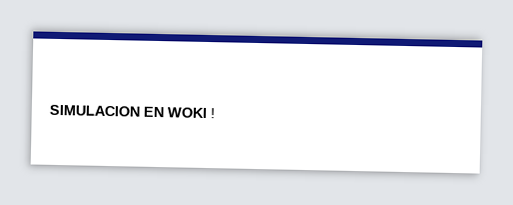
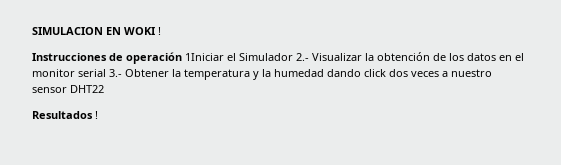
+ Instrucciones de operación 1Iniciar el Simulador 2.- Visualizar la obtención de los datos en el monitor serial 3.- Obtener la temperatura y la humedad dando click dos veces a nuestro sensor DHT22
+ Resultados !

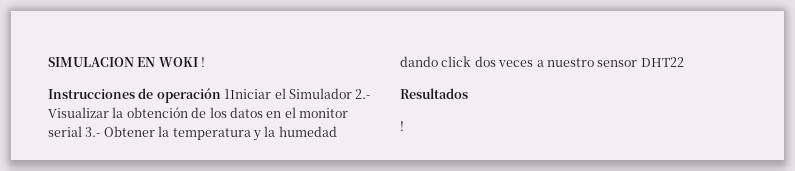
- Resultados !
+ Resultados
+ !

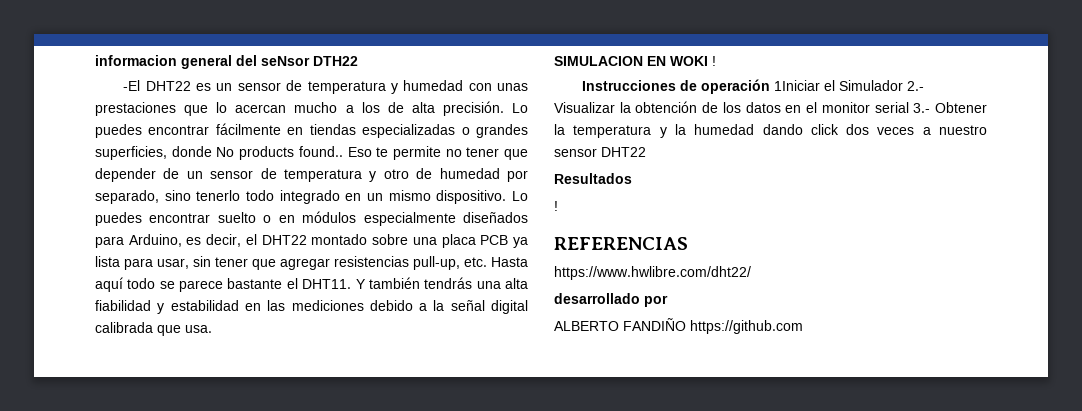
+ informacion general del seNsor DTH22
+ -El DHT22 es un sensor de temperatura y humedad con unas prestaciones que lo acercan mucho a los de alta precisión. Lo puedes encontrar fácilmente en tiendas especializadas o grandes superficies, donde No products found.. Eso te permite no tener que depender de un sensor de temperatura y otro de humedad por separado, sino tenerlo todo integrado en un mismo dispositivo. Lo puedes encontrar suelto o en módulos especialmente diseñados para Arduino, es decir, el DHT22 montado sobre una placa PCB ya lista para usar, sin tener que agregar resistencias pull-up, etc. Hasta aquí todo se parece bastante el DHT11. Y también tendrás una alta fiabilidad y estabilidad en las mediciones debido a la señal digital calibrada que usa.
+ REFERENCIAS
+ https://www.hwlibre.com/dht22/
+ desarrollado por
+ ALBERTO FANDIÑO https://github.com

